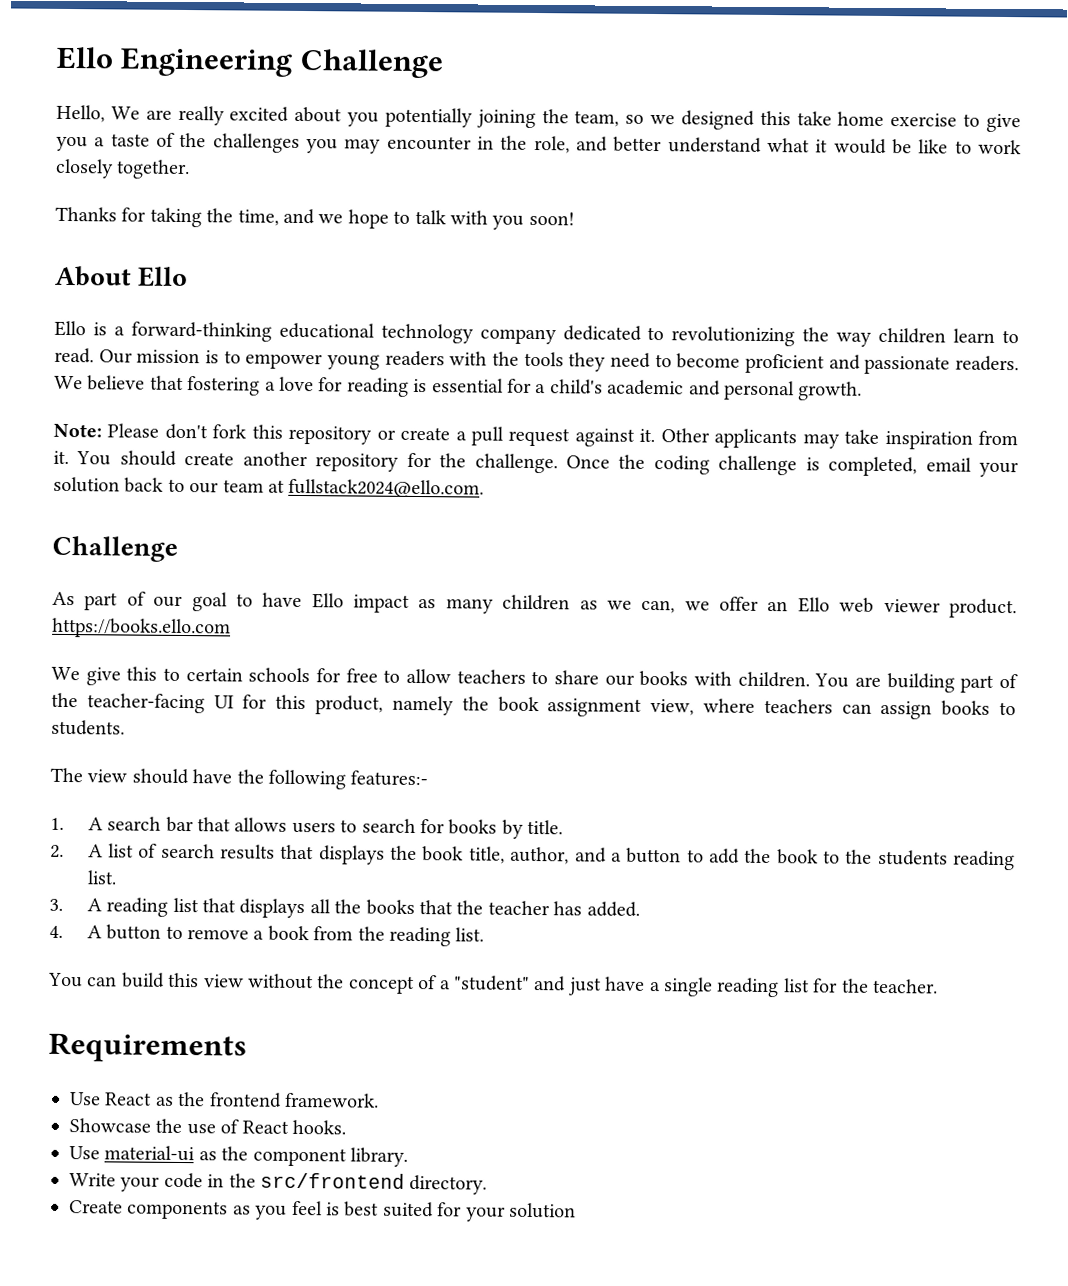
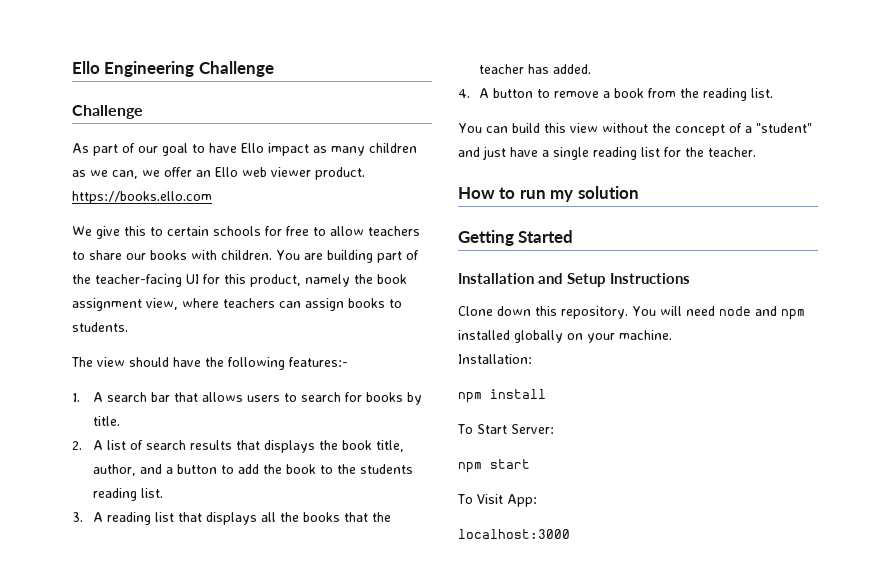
- Hello, We are really excited about you potentially joining the team, so we designed this take home exercise to give you a taste of the challenges you may encounter in the role, and better understand what it would be like to work closely together.
- Thanks for taking the time, and we hope to talk with you soon!
- About Ello
- Ello is a forward-thinking educational technology company dedicated to revolutionizing the way children learn to read. Our mission is to empower young readers with the tools they need to become proficient and passionate readers. We believe that fostering a love for reading is essential for a child's academic and personal growth.
- Note: Please don't fork this repository or create a pull request against it. Other applicants may take inspiration from it. You should create another repository for the challenge. Once the coding challenge is completed, email your solution back to our team at fullstack2024@ello.com.
- Requirements
- Use React as the frontend framework.
- Showcase the use of React hooks.
- Use material-ui as the component library.
- Write your code in the src/frontend directory.
- Create components as you feel is best suited for your solution
+ How to run my solution
+ Getting Started
+ Installation and Setup Instructions
+ Clone down this repository. You will need node and npm installed globally on your machine.
+ Installation:
+ npm install
+ To Start Server:
+ npm start
+ To Visit App:
+ localhost:3000

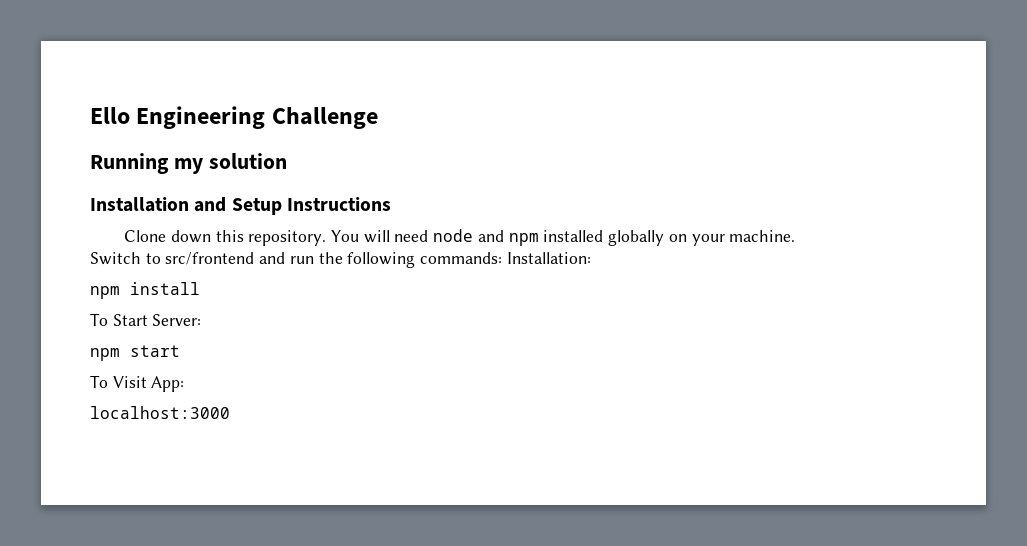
  Ello Engineering Challenge
- Challenge
- As part of our goal to have Ello impact as many children as we can, we offer an Ello web viewer product. https://books.ello.com
- We give this to certain schools for free to allow teachers to share our books with children. You are building part of the teacher-facing UI for this product, namely the book assignment view, where teachers can assign books to students.
- The view should have the following features:-
- 1. A search bar that allows users to search for books by title.
- 2. A list of search results that displays the book title, author, and a button to add the book to the students reading list.
- 3. A reading list that displays all the books that the teacher has added.
- 4. A button to remove a book from the reading list.
- You can build this view without the concept of a "student" and just have a single reading list for the teacher.
- How to run my solution
+ Running my solution
- Getting Started
- Installation:
+ Switch to src/frontend and run the following commands: Installation:

